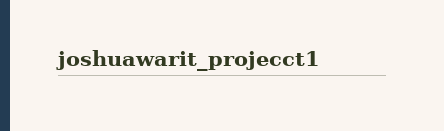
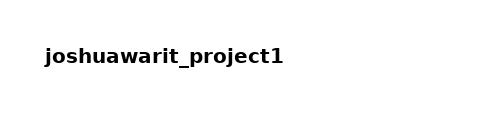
- joshuawarit_projecct1
+ joshuawarit_project1

